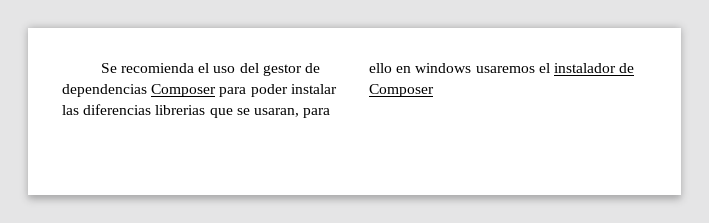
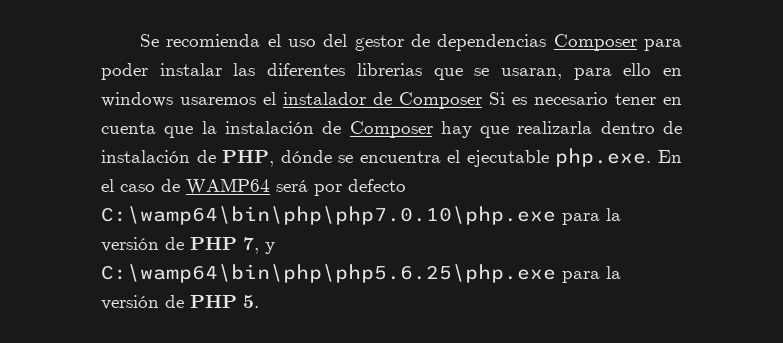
- Se recomienda el uso del gestor de dependencias Composer para poder instalar las diferencias librerias que se usaran, para ello en windows usaremos el instalador de Composer
+ Se recomienda el uso del gestor de dependencias Composer para poder instalar las diferentes librerias que se usaran, para ello en windows usaremos el instalador de Composer Si es necesario tener en cuenta que la instalación de Composer hay que realizarla dentro de instalación de PHP, dónde se encuentra el ejecutable php.exe. En el caso de WAMP64 será por defecto C:\wamp64\bin\php\php7.0.10\php.exe para la versión de PHP 7, y C:\wamp64\bin\php\php5.6.25\php.exe para la versión de PHP 5.

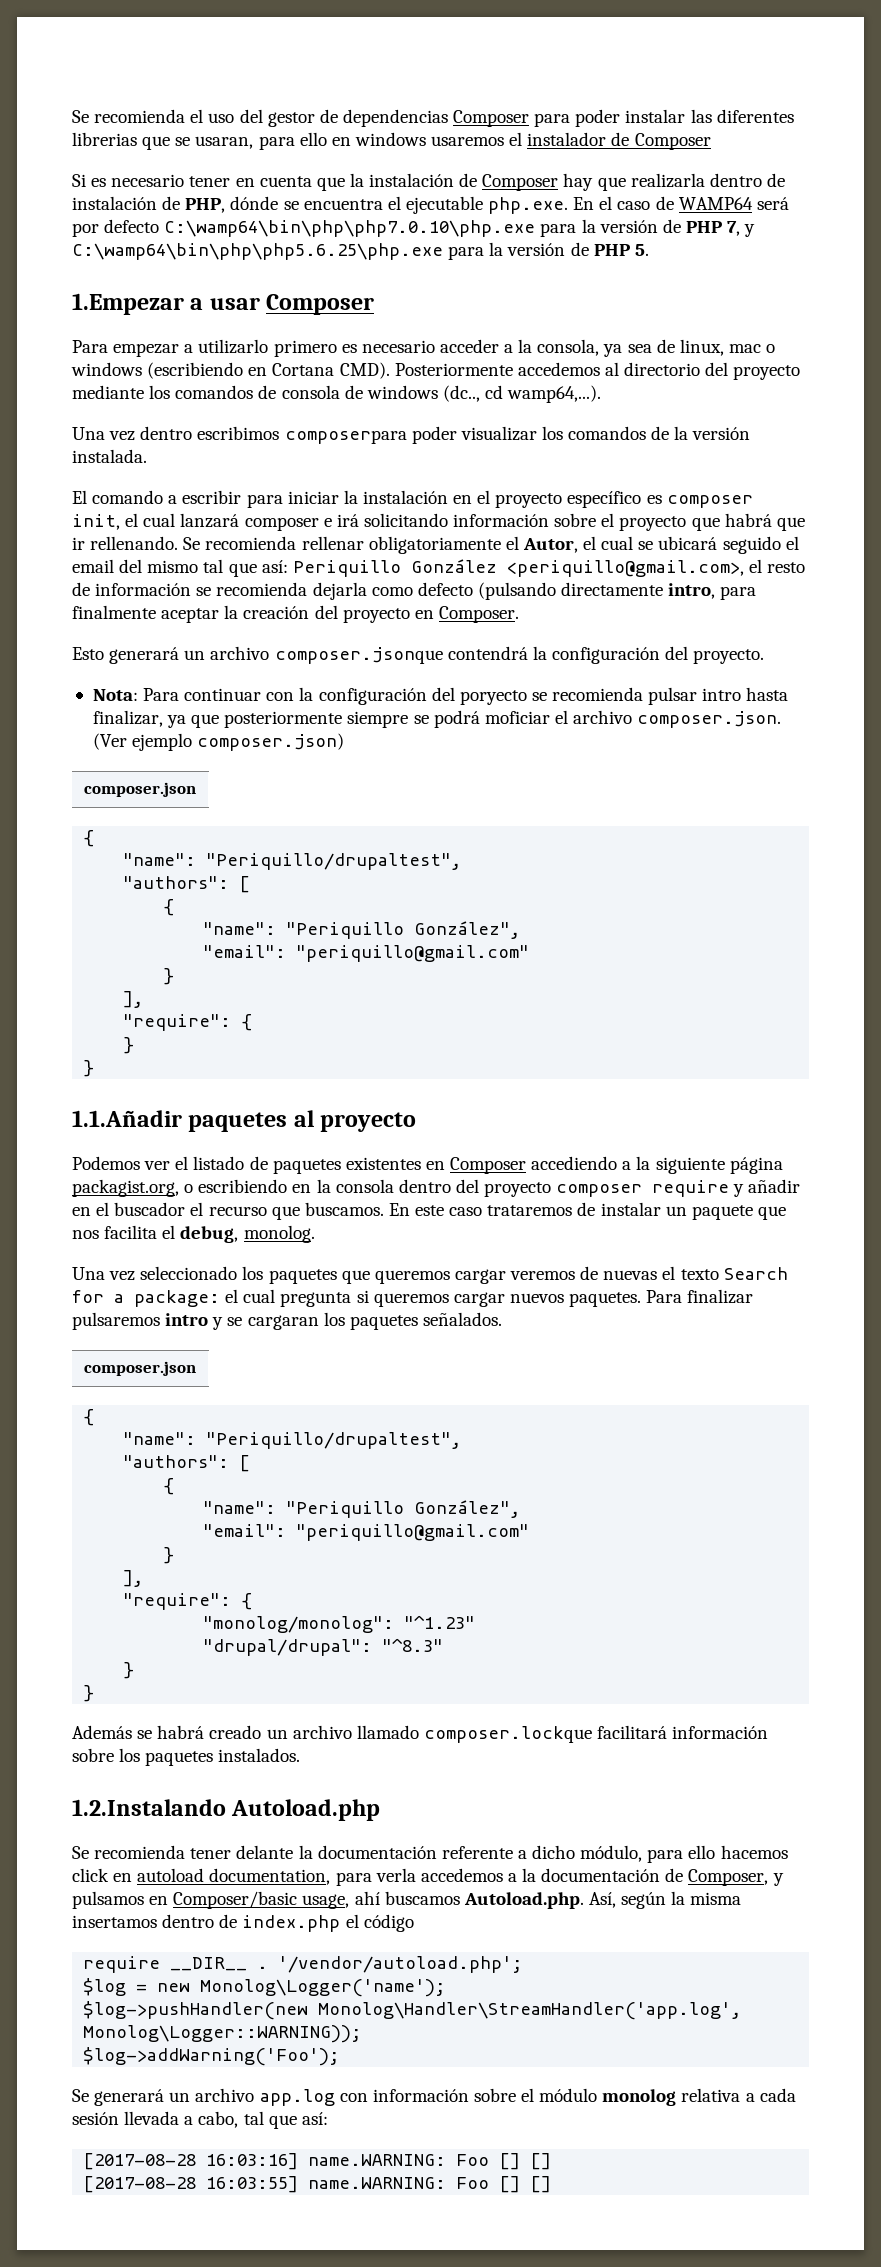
- Se recomienda el uso del gestor de dependencias Composer para poder instalar las diferentes librerias que se usaran, para ello en windows usaremos el instalador de Composer Si es necesario tener en cuenta que la instalación de Composer hay que realizarla dentro de instalación de PHP, dónde se encuentra el ejecutable php.exe. En el caso de WAMP64 será por defecto C:\wamp64\bin\php\php7.0.10\php.exe para la versión de PHP 7, y C:\wamp64\bin\php\php5.6.25\php.exe para la versión de PHP 5.
+ Se recomienda el uso del gestor de dependencias Composer para poder instalar las diferentes librerias que se usaran, para ello en windows usaremos el instalador de Composer
+ Si es necesario tener en cuenta que la instalación de Composer hay que realizarla dentro de instalación de PHP, dónde se encuentra el ejecutable php.exe. En el caso de WAMP64 será por defecto C:\wamp64\bin\php\php7.0.10\php.exe para la versión de PHP 7, y C:\wamp64\bin\php\php5.6.25\php.exe para la versión de PHP 5.
+ 1.Empezar a usar Composer
+ Para empezar a utilizarlo primero es necesario acceder a la consola, ya sea de linux, mac o windows (escribiendo en Cortana CMD). Posteriormente accedemos al directorio del proyecto mediante los comandos de consola de windows (dc.., cd wamp64,...).
+ Una vez dentro escribimos composerpara poder visualizar los comandos de la versión instalada.
+ El comando a escribir para iniciar la instalación en el proyecto específico es composer init, el cual lanzará composer e irá solicitando información sobre el proyecto que habrá que ir rellenando. Se recomienda rellenar obligatoriamente el Autor, el cual se ubicará seguido el email del mismo tal que así: Periquillo González <periquillo@gmail.com>, el resto de información se recomienda dejarla como defecto (pulsando directamente intro, para finalmente aceptar la creación del proyecto en Composer.
+ Esto generará un archivo composer.jsonque contendrá la configuración del proyecto.
+ Nota: Para continuar con la configuración del poryecto se recomienda pulsar intro hasta finalizar, ya que posteriormente siempre se podrá moficiar el archivo composer.json. (Ver ejemplo composer.json)
+ composer.json
+ {
+ "name": "Periquillo/drupaltest",
+ "authors": [
+ {
+ "name": "Periquillo González",
+ "email": "periquillo@gmail.com"
+ }
+ ],
+ "require": {
+ }
+ }
+ 1.1.Añadir paquetes al proyecto
+ Podemos ver el listado de paquetes existentes en Composer accediendo a la siguiente página packagist.org, o escribiendo en la consola dentro del proyecto composer require y añadir en el buscador el recurso que buscamos. En este caso trataremos de instalar un paquete que nos facilita el debug, monolog.
+ Una vez seleccionado los paquetes que queremos cargar veremos de nuevas el texto Search for a package: el cual pregunta si queremos cargar nuevos paquetes. Para finalizar pulsaremos intro y se cargaran los paquetes señalados.
+ composer.json
+ {
+ "name": "Periquillo/drupaltest",
+ "authors": [
+ {
+ "name": "Periquillo González",
+ "email": "periquillo@gmail.com"
+ }
+ ],
+ "require": {
+ "monolog/monolog": "^1.23"
+ "drupal/drupal": "^8.3"
+ }
+ }
+ Además se habrá creado un archivo llamado composer.lockque facilitará información sobre los paquetes instalados.
+ 1.2.Instalando Autoload.php
+ Se recomienda tener delante la documentación referente a dicho módulo, para ello hacemos click en autoload documentation, para verla accedemos a la documentación de Composer, y pulsamos en Composer/basic usage, ahí buscamos Autoload.php. Así, según la misma insertamos dentro de index.php el código
+ require __DIR__ . '/vendor/autoload.php';
+ $log = new Monolog\Logger('name');
+ $log->pushHandler(new Monolog\Handler\StreamHandler('app.log', Monolog\Logger::WARNING));
+ $log->addWarning('Foo');
+ Se generará un archivo app.log con información sobre el módulo monolog relativa a cada sesión llevada a cabo, tal que así:
+ [2017-08-28 16:03:16] name.WARNING: Foo [] []
+ [2017-08-28 16:03:55] name.WARNING: Foo [] []

